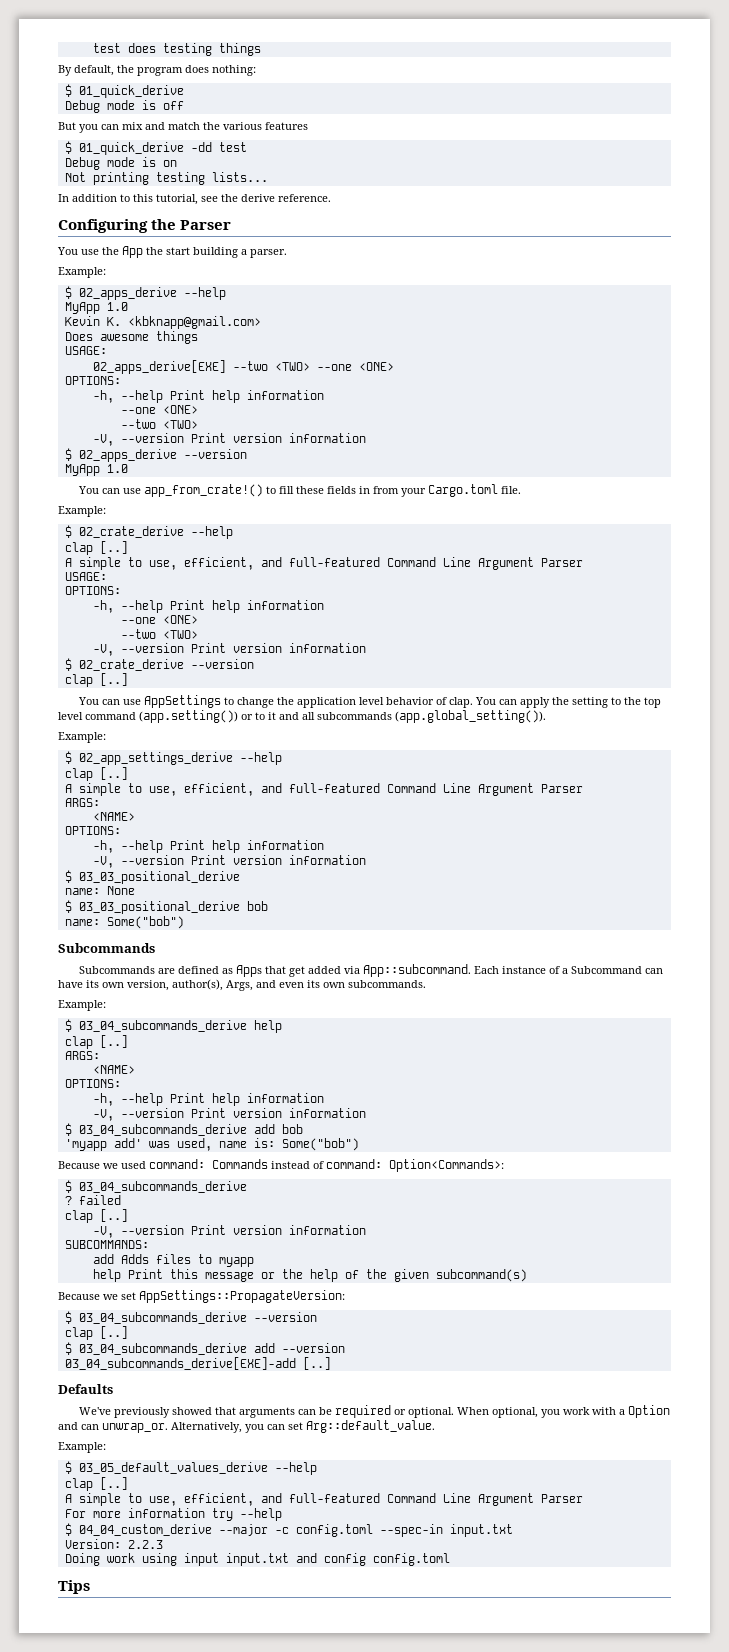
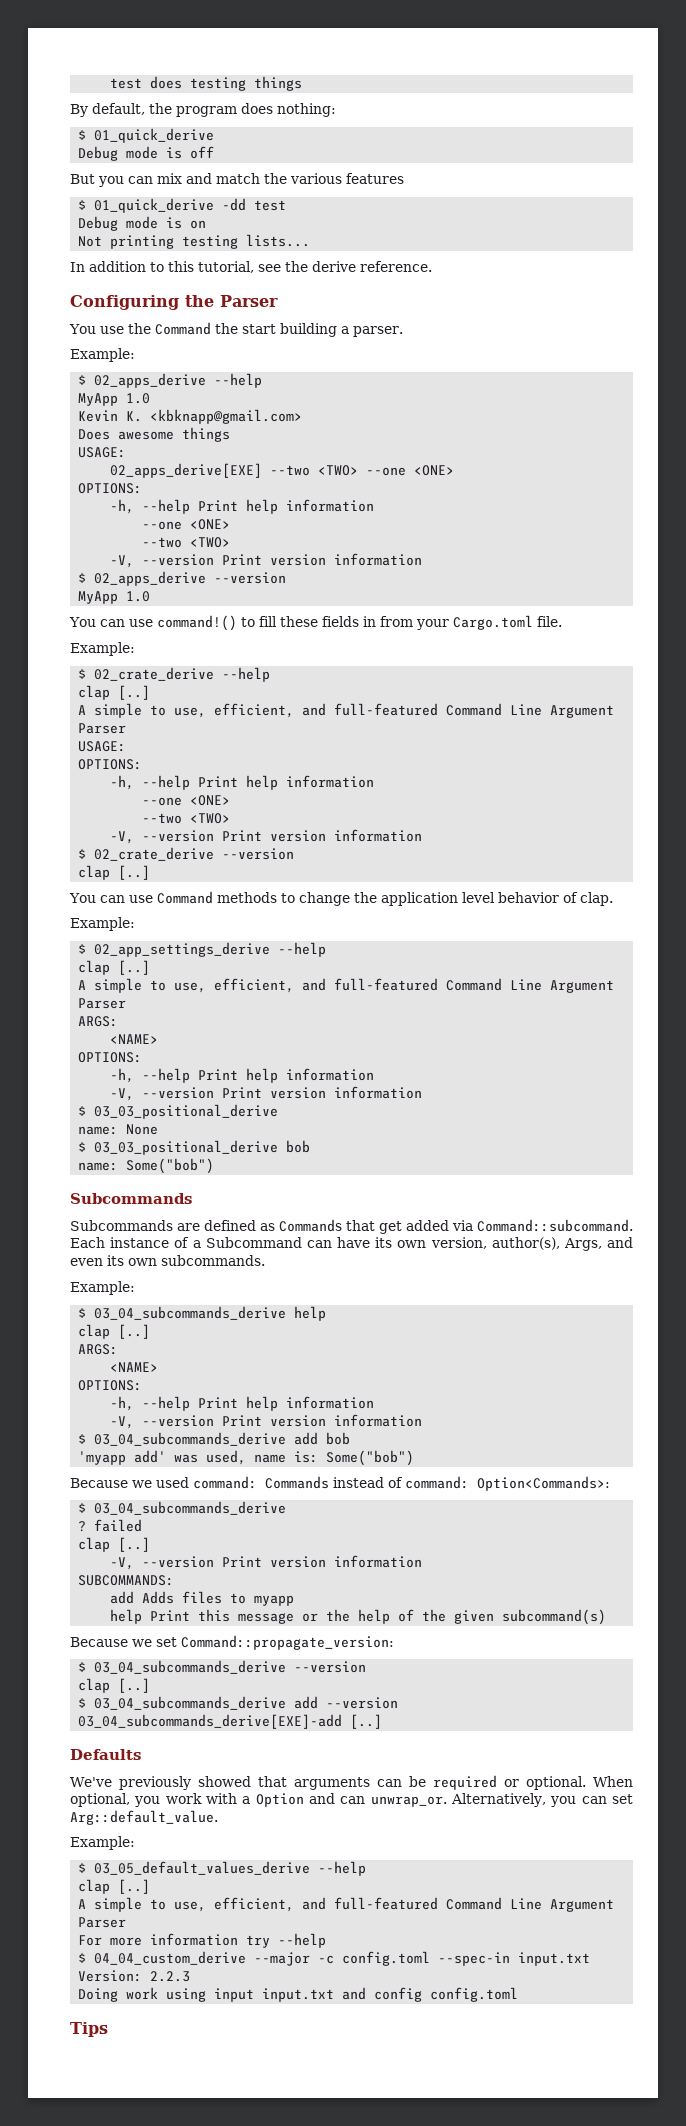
- You use the App the start building a parser.
+ You use the Command the start building a parser.
- You can use app_from_crate!() to fill these fields in from your Cargo.toml file.
+ You can use command!() to fill these fields in from your Cargo.toml file.
- You can use AppSettings to change the application level behavior of clap. You can apply the setting to the top level command (app.setting()) or to it and all subcommands (app.global_setting()).
+ You can use Command methods to change the application level behavior of clap.
- Subcommands are defined as Apps that get added via App::subcommand.
+ Subcommands are defined as Commands that get added via Command::subcommand.
- Because we set AppSettings::PropagateVersion:
+ Because we set Command::propagate_version:

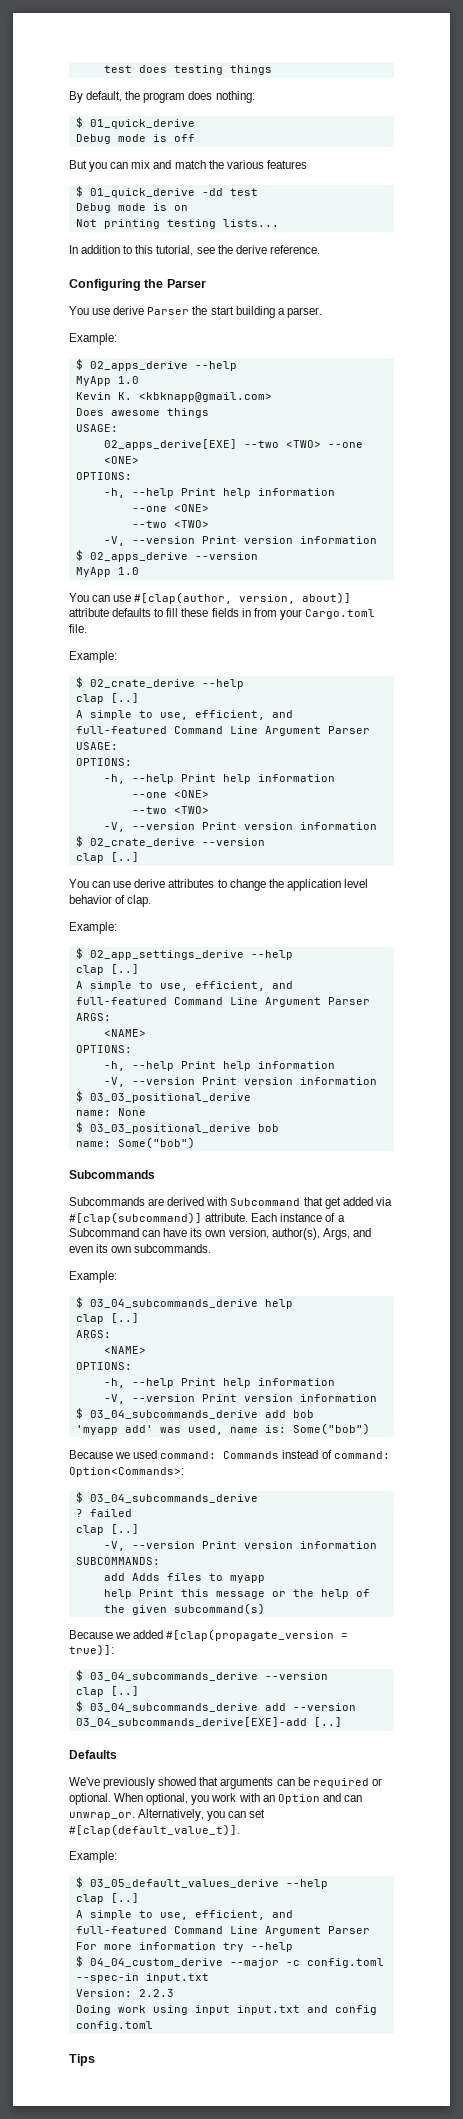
- You use the Command the start building a parser.
+ You use derive Parser the start building a parser.
- You can use command!() to fill these fields in from your Cargo.toml file.
+ You can use #[clap(author, version, about)] attribute defaults to fill these fields in from your Cargo.toml file.
- You can use Command methods to change the application level behavior of clap.
+ You can use derive attributes to change the application level behavior of clap.
- Subcommands are defined as Commands that get added via Command::subcommand.
+ Subcommands are derived with Subcommand that get added via #[clap(subcommand)] attribute.
- Because we set Command::propagate_version:
+ Because we added #[clap(propagate_version = true)]:
- When optional, you work with a Option and can unwrap_or.
+ When optional, you work with an Option and can unwrap_or.
- Alternatively, you can set Arg::default_value.
+ Alternatively, you can set #[clap(default_value_t)].

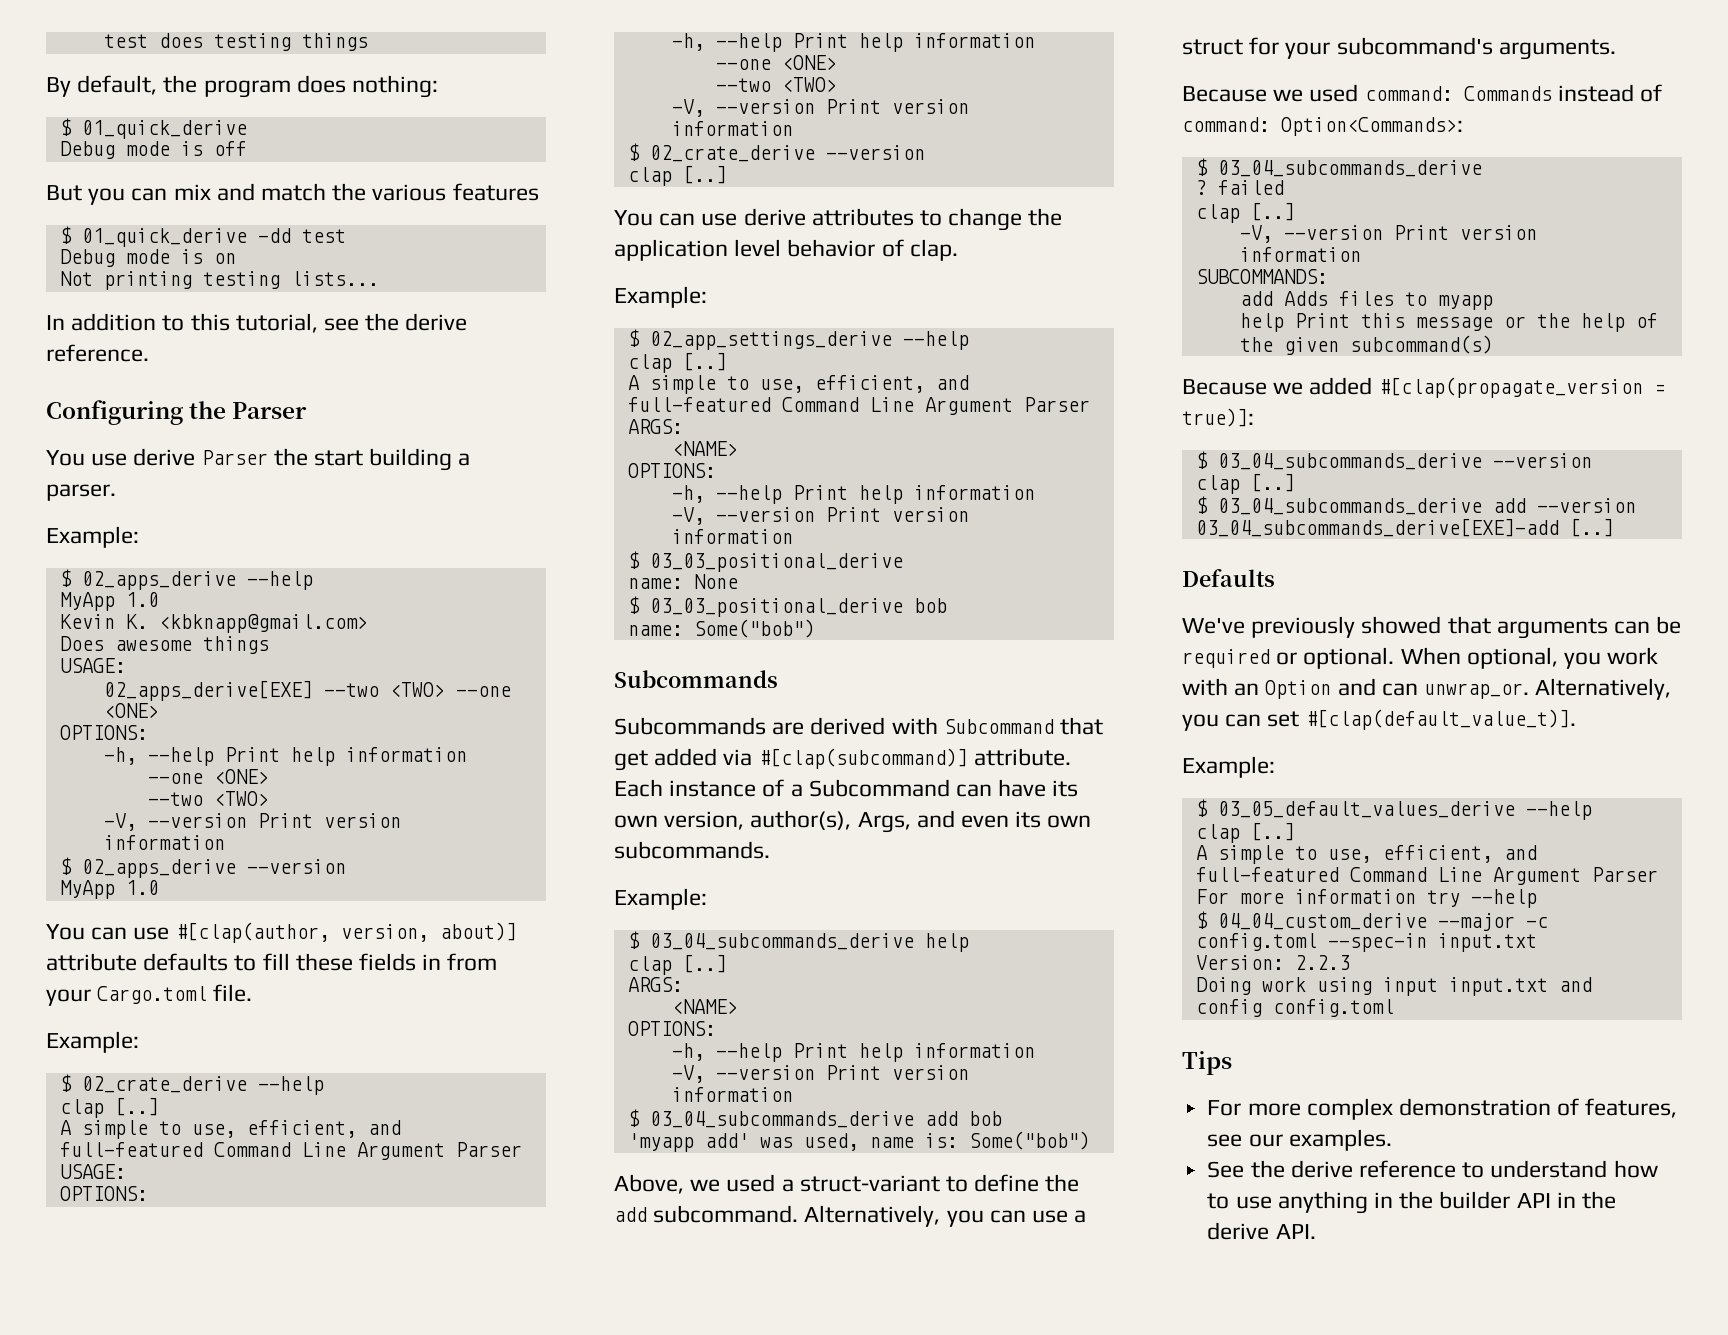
+ Above, we used a struct-variant to define the add subcommand. Alternatively, you can use a struct for your subcommand's arguments.
+ For more complex demonstration of features, see our examples.
+ See the derive reference to understand how to use anything in the builder API in the derive API.

